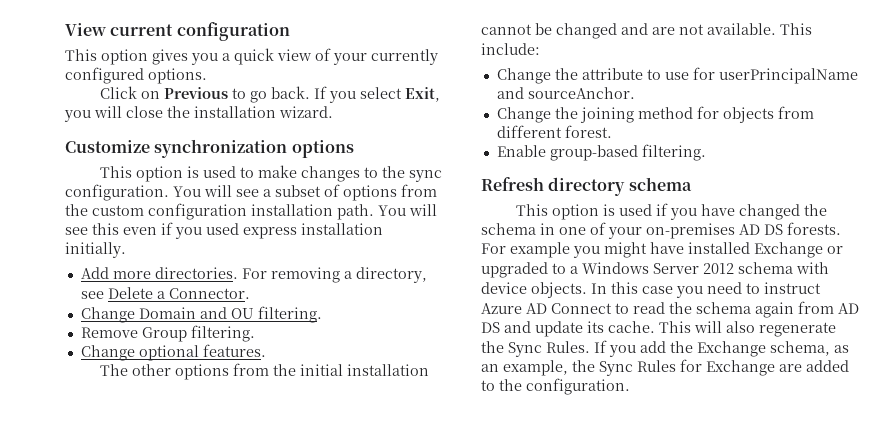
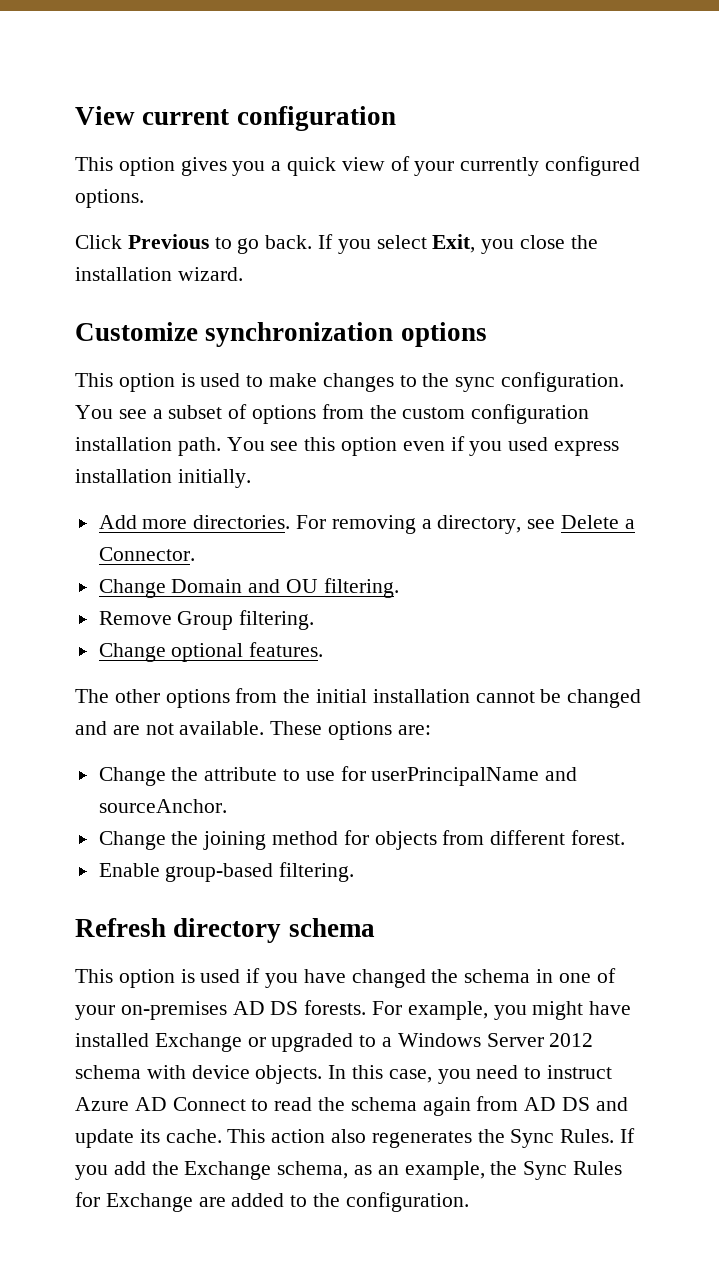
- Click on Previous to go back.
+ Click Previous to go back.
- If you select Exit, you will close the installation wizard.
+ If you select Exit, you close the installation wizard.
- You will see a subset of options from the custom configuration installation path.
+ You see a subset of options from the custom configuration installation path.
- You will see this even if you used express installation initially.
+ You see this option even if you used express installation initially.
- This include:
+ These options are:
- For example you might have installed Exchange or upgraded to a Windows Server 2012 schema with device objects.
+ For example, you might have installed Exchange or upgraded to a Windows Server 2012 schema with device objects.
- In this case you need to instruct Azure AD Connect to read the schema again from AD DS and update its cache.
+ In this case, you need to instruct Azure AD Connect to read the schema again from AD DS and update its cache.
- This will also regenerate the Sync Rules.
+ This action also regenerates the Sync Rules.

